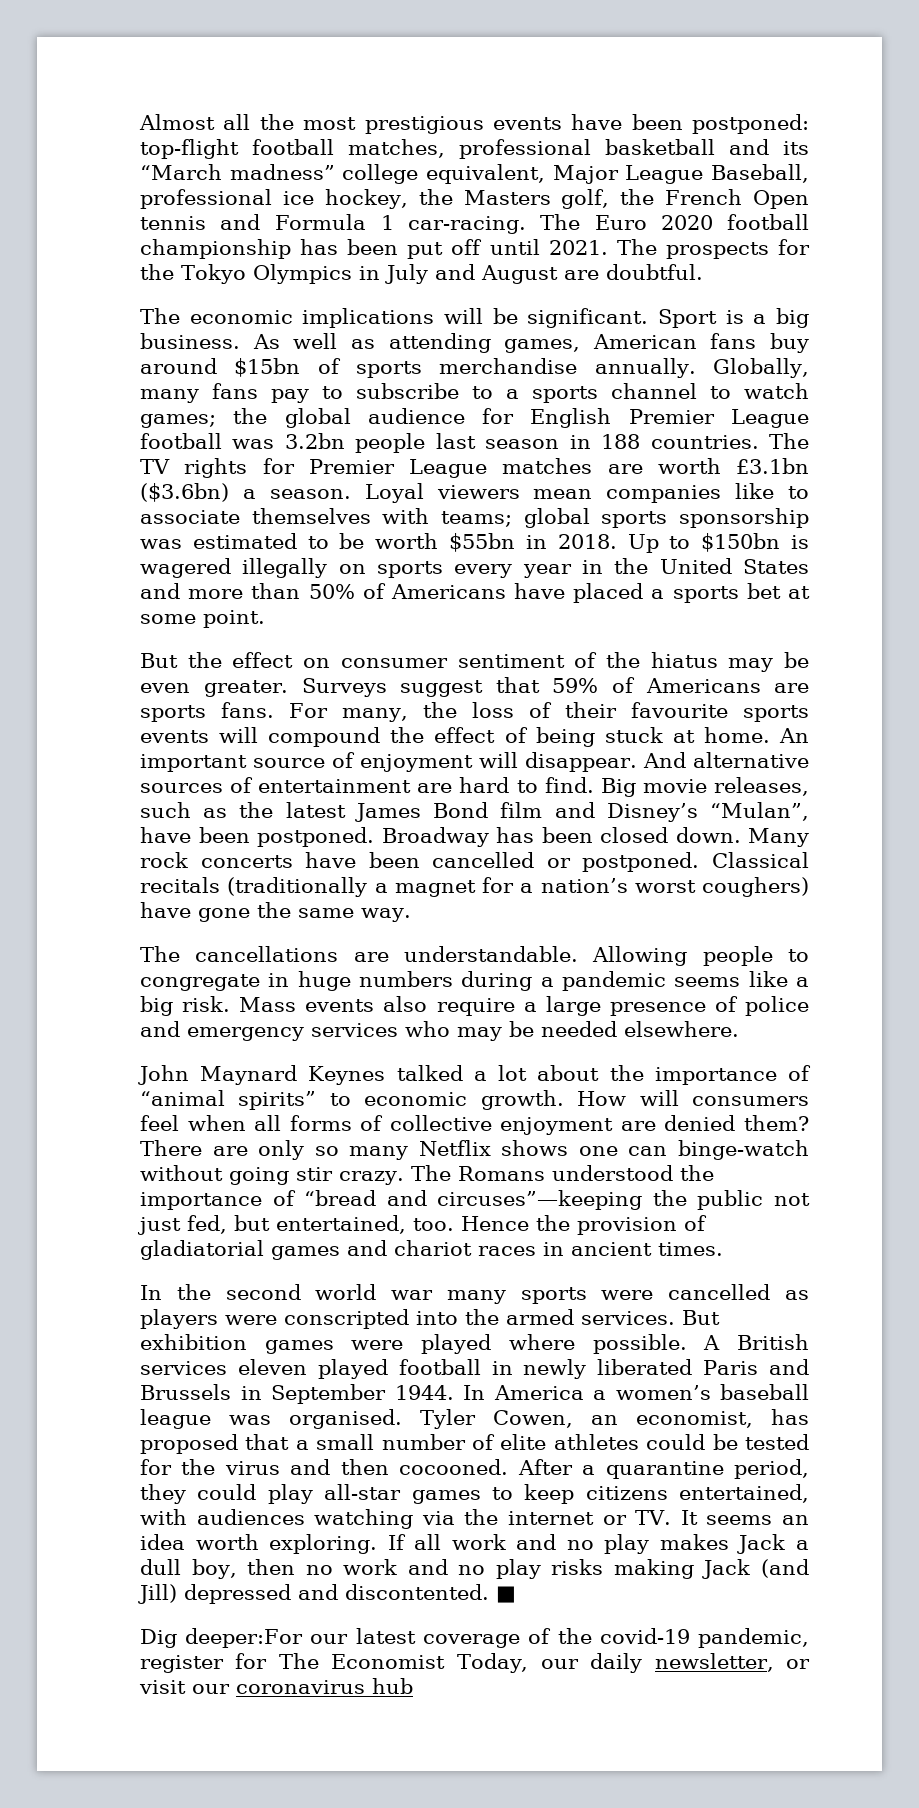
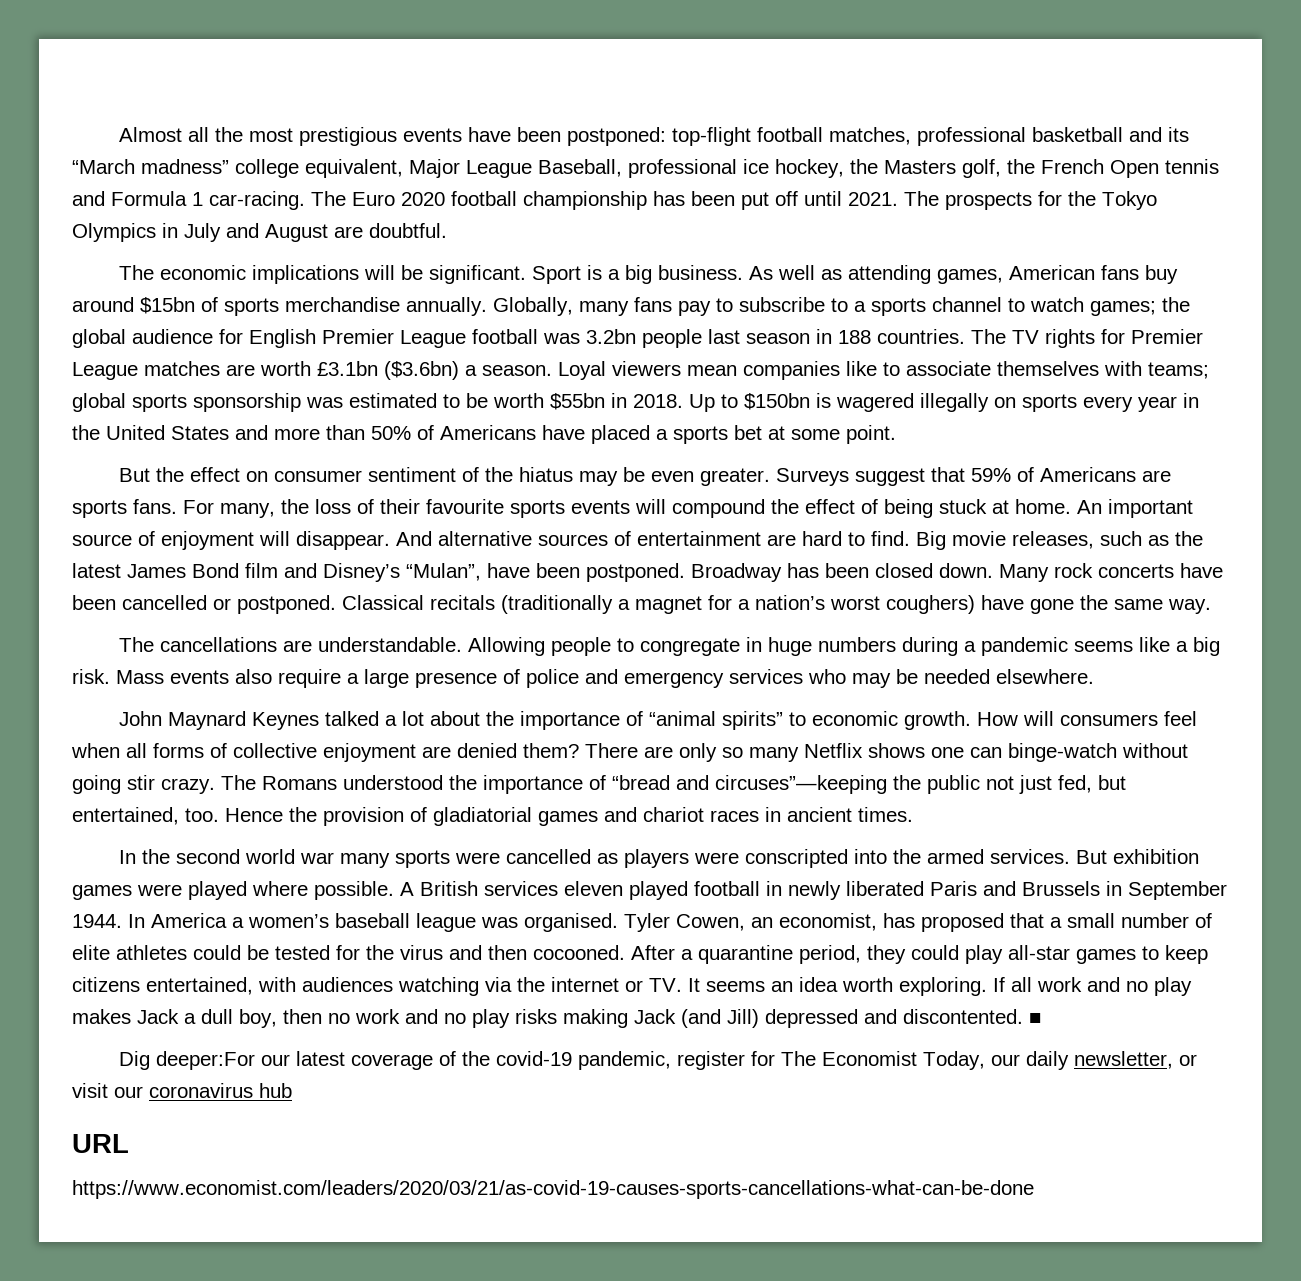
+ URL
+ https://www.economist.com/leaders/2020/03/21/as-covid-19-causes-sports-cancellations-what-can-be-done

